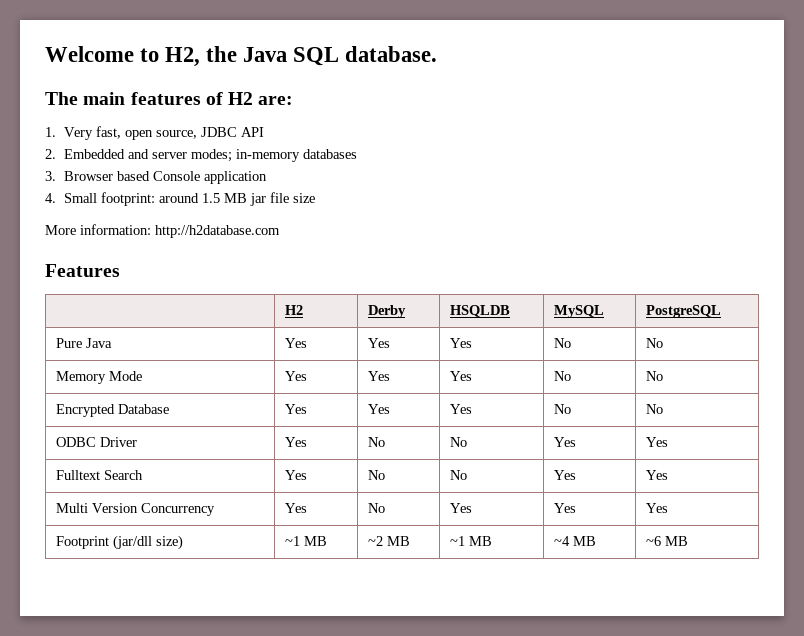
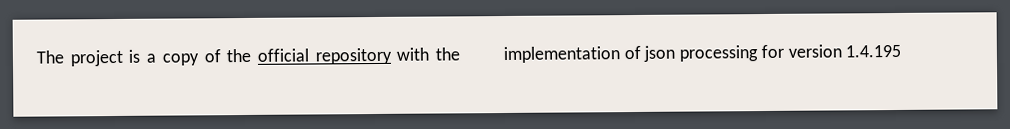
- Welcome to H2, the Java SQL database.
- The main features of H2 are:
- 1. Very fast, open source, JDBC API
- 2. Embedded and server modes; in-memory databases
- 3. Browser based Console application
- 4. Small footprint: around 1.5 MB jar file size
- More information: http://h2database.com
- Features
- | H2 | Derby | HSQLDB | MySQL | PostgreSQL
- Pure Java | Yes | Yes | Yes | No | No
- Memory Mode | Yes | Yes | Yes | No | No
- Encrypted Database | Yes | Yes | Yes | No | No
- ODBC Driver | Yes | No | No | Yes | Yes
- Fulltext Search | Yes | No | No | Yes | Yes
- Multi Version Concurrency | Yes | No | Yes | Yes | Yes
- Footprint (jar/dll size) | ~1 MB | ~2 MB | ~1 MB | ~4 MB | ~6 MB
+ The project is a copy of the official repository with the implementation of json processing for version 1.4.195

